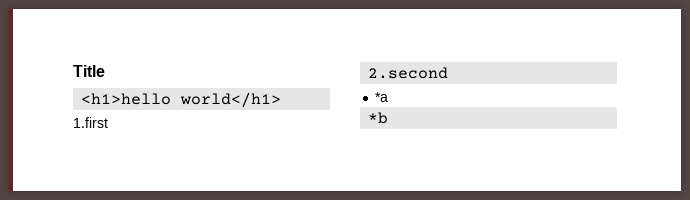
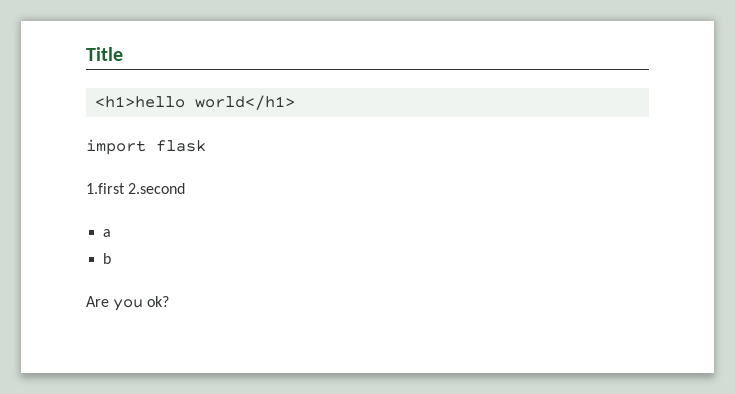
+ import flask
- 1.first
- 2.second
+ 1.first 2.second
- *a
- *b
+ a
+ b
+ Are you ok?

